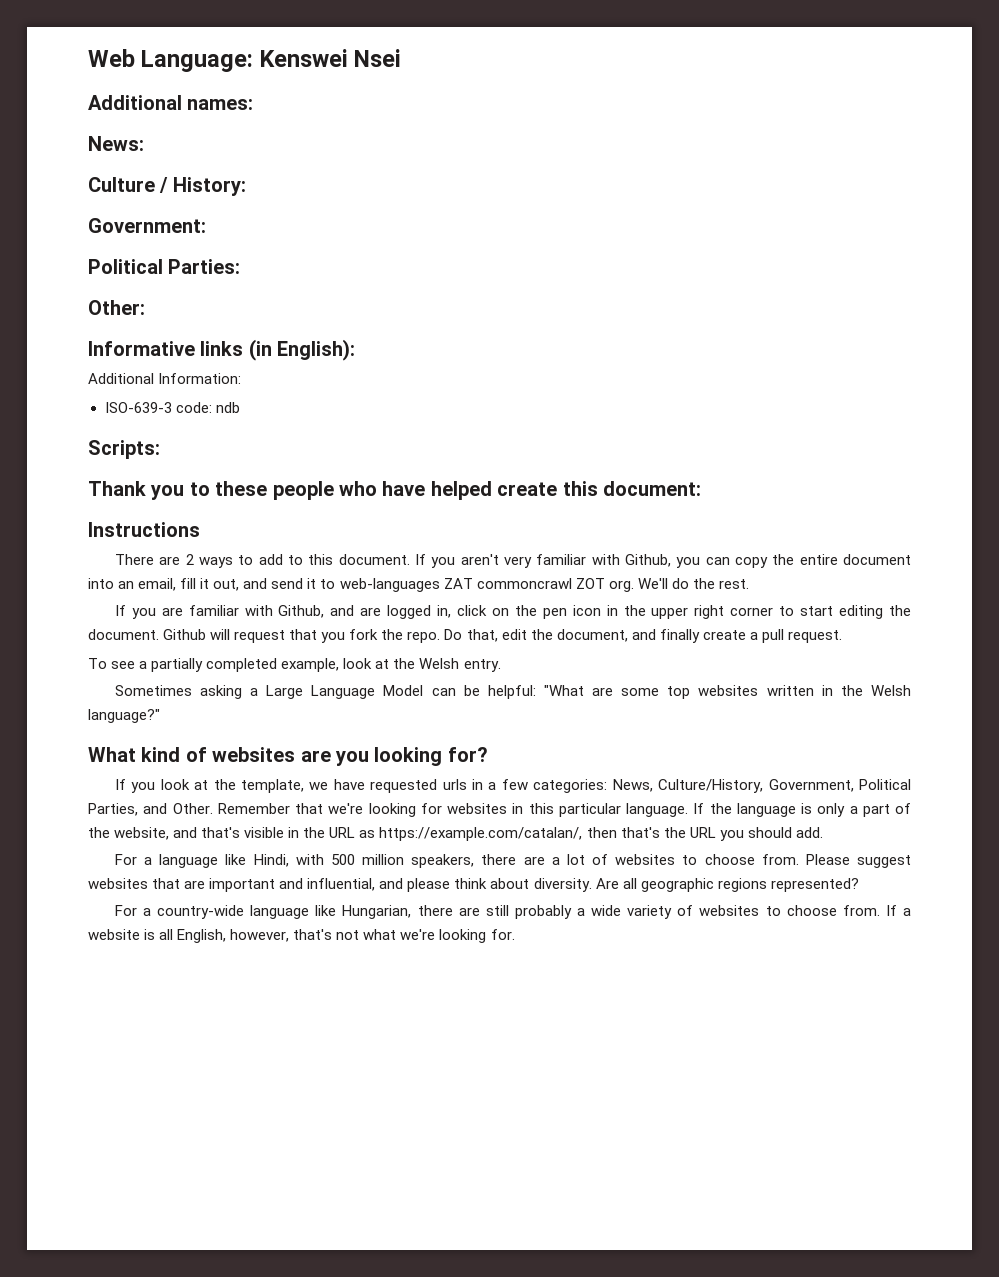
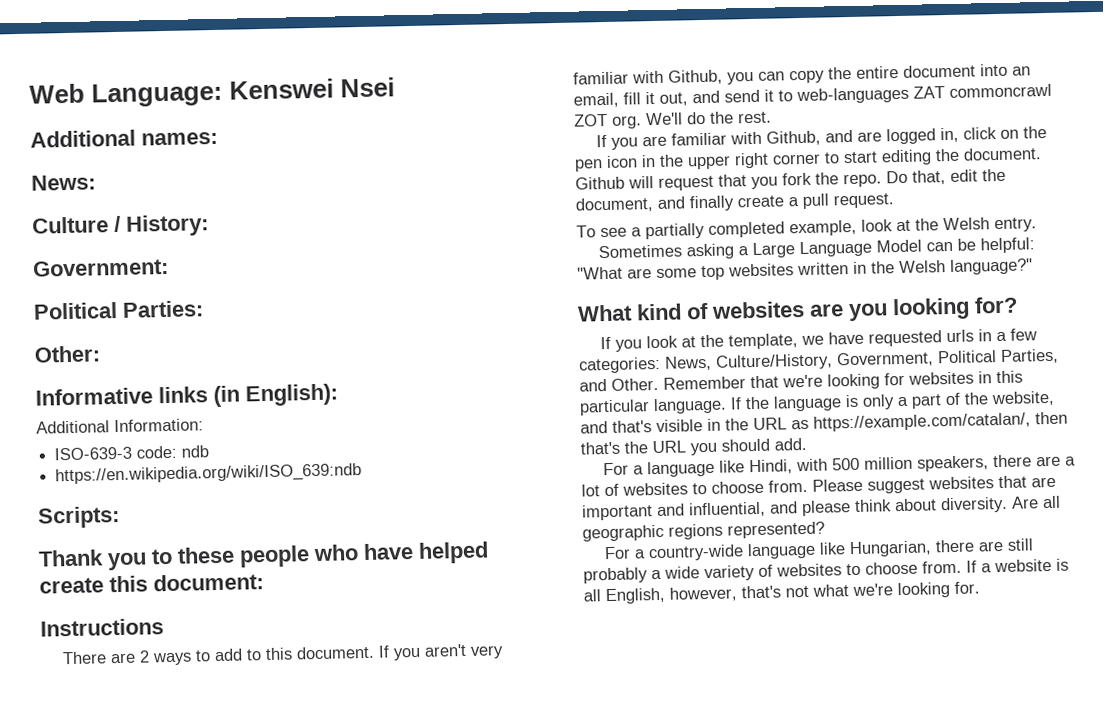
+ https://en.wikipedia.org/wiki/ISO_639:ndb

